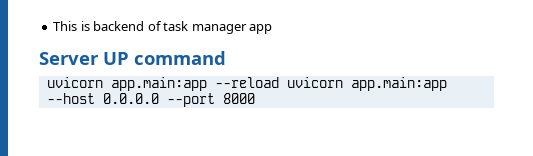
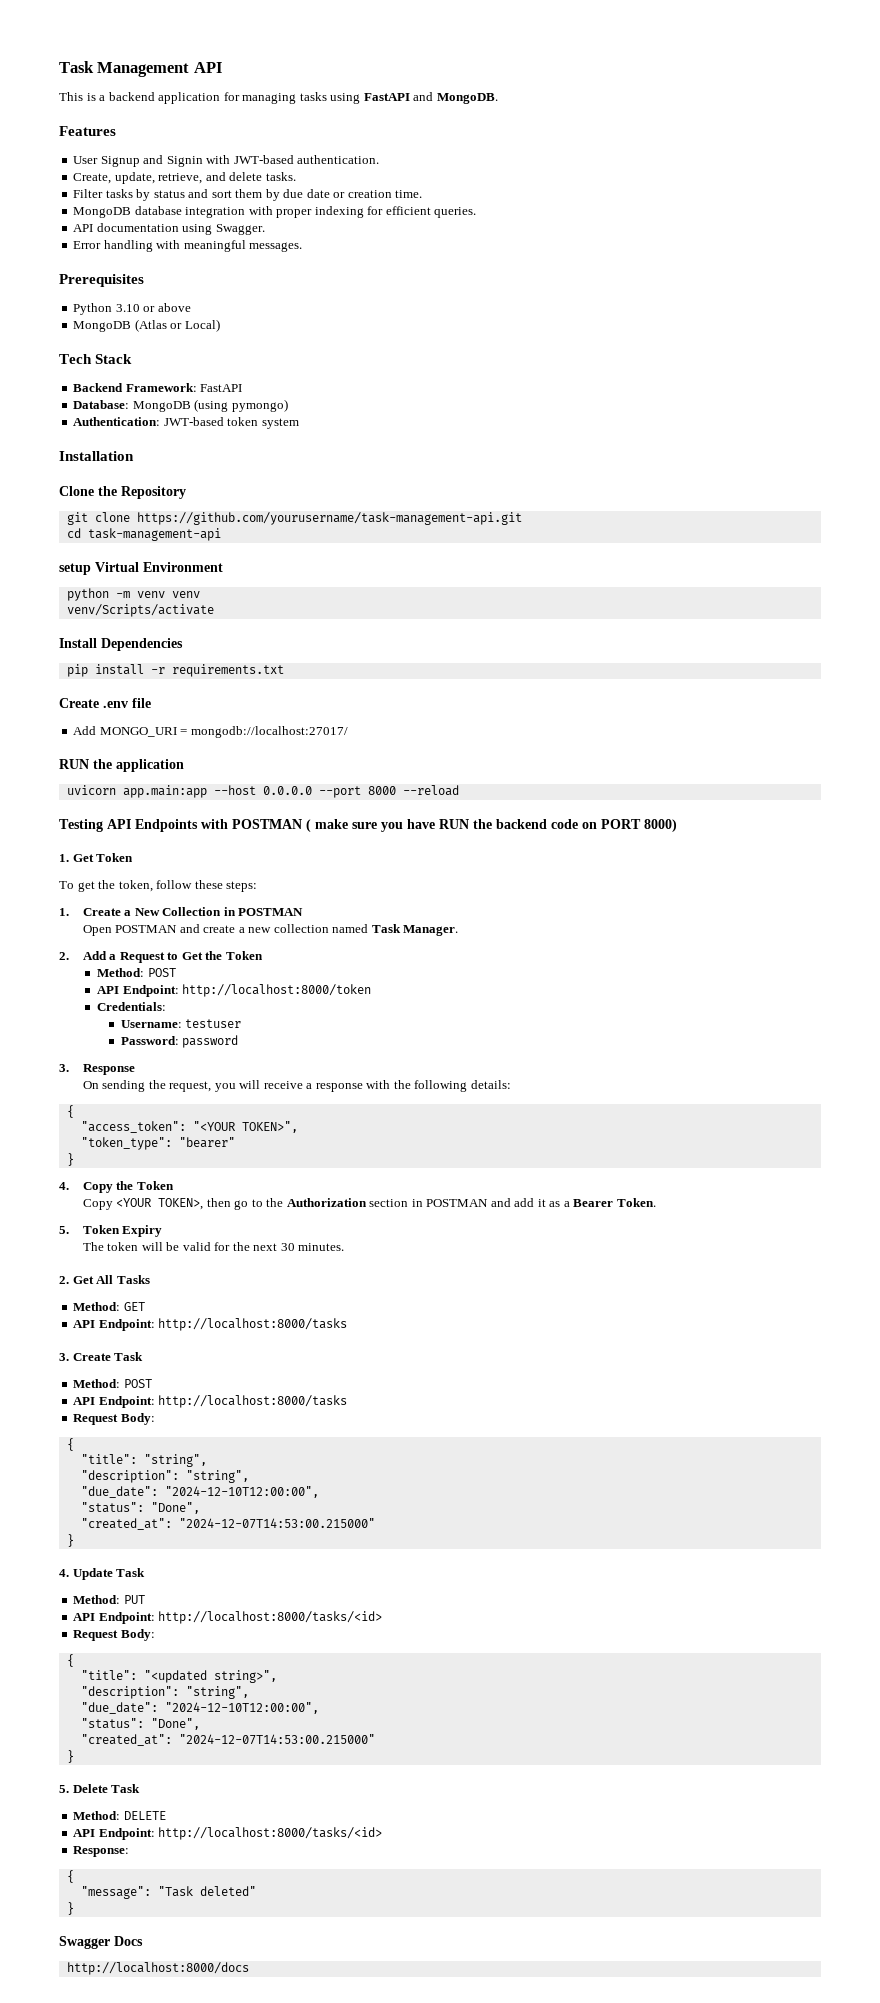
- This is backend of task manager app
- Server UP command
- uvicorn app.main:app --reload uvicorn app.main:app --host 0.0.0.0 --port 8000
+ Task Management API
+ This is a backend application for managing tasks using FastAPI and MongoDB.
+ Features
+ User Signup and Signin with JWT-based authentication.
+ Create, update, retrieve, and delete tasks.
+ Filter tasks by status and sort them by due date or creation time.
+ MongoDB database integration with proper indexing for efficient queries.
+ API documentation using Swagger.
+ Error handling with meaningful messages.
+ Prerequisites
+ Python 3.10 or above
+ MongoDB (Atlas or Local)
+ Tech Stack
+ Backend Framework: FastAPI
+ Database: MongoDB (using pymongo)
+ Authentication: JWT-based token system
+ Installation
+ Clone the Repository
+ git clone https://github.com/yourusername/task-management-api.git
+ cd task-management-api
+ setup Virtual Environment
+ python -m venv venv
+ venv/Scripts/activate
+ Install Dependencies
+ pip install -r requirements.txt
+ Create .env file
+ Add MONGO_URI = mongodb://localhost:27017/
+ RUN the application
+ uvicorn app.main:app --host 0.0.0.0 --port 8000 --reload
+ Testing API Endpoints with POSTMAN ( make sure you have RUN the backend code on PORT 8000)
+ 1. Get Token
+ To get the token, follow these steps:
+ 1. Create a New Collection in POSTMAN
+ Open POSTMAN and create a new collection named Task Manager.
+ 2. Add a Request to Get the Token
+ Method: POST
+ API Endpoint: http://localhost:8000/token
+ Credentials:
+ Username: testuser
+ Password: password
+ 3. Response
+ On sending the request, you will receive a response with the following details:
+ {
+ "access_token": "<YOUR TOKEN>",
+ "token_type": "bearer"
+ }
+ 4. Copy the Token
+ Copy <YOUR TOKEN>, then go to the Authorization section in POSTMAN and add it as a Bearer Token.
+ 5. Token Expiry
+ The token will be valid for the next 30 minutes.
+ 2. Get All Tasks
+ Method: GET
+ API Endpoint: http://localhost:8000/tasks
+ 3. Create Task
+ Method: POST
+ API Endpoint: http://localhost:8000/tasks
+ Request Body:
+ {
+ "title": "string",
+ "description": "string",
+ "due_date": "2024-12-10T12:00:00",
+ "status": "Done",
+ "created_at": "2024-12-07T14:53:00.215000"
+ }
+ 4. Update Task
+ Method: PUT
+ API Endpoint: http://localhost:8000/tasks/<id>
+ Request Body:
+ {
+ "title": "<updated string>",
+ "description": "string",
+ "due_date": "2024-12-10T12:00:00",
+ "status": "Done",
+ "created_at": "2024-12-07T14:53:00.215000"
+ }
+ 5. Delete Task
+ Method: DELETE
+ API Endpoint: http://localhost:8000/tasks/<id>
+ Response:
+ {
+ "message": "Task deleted"
+ }
+ Swagger Docs
+ http://localhost:8000/docs

